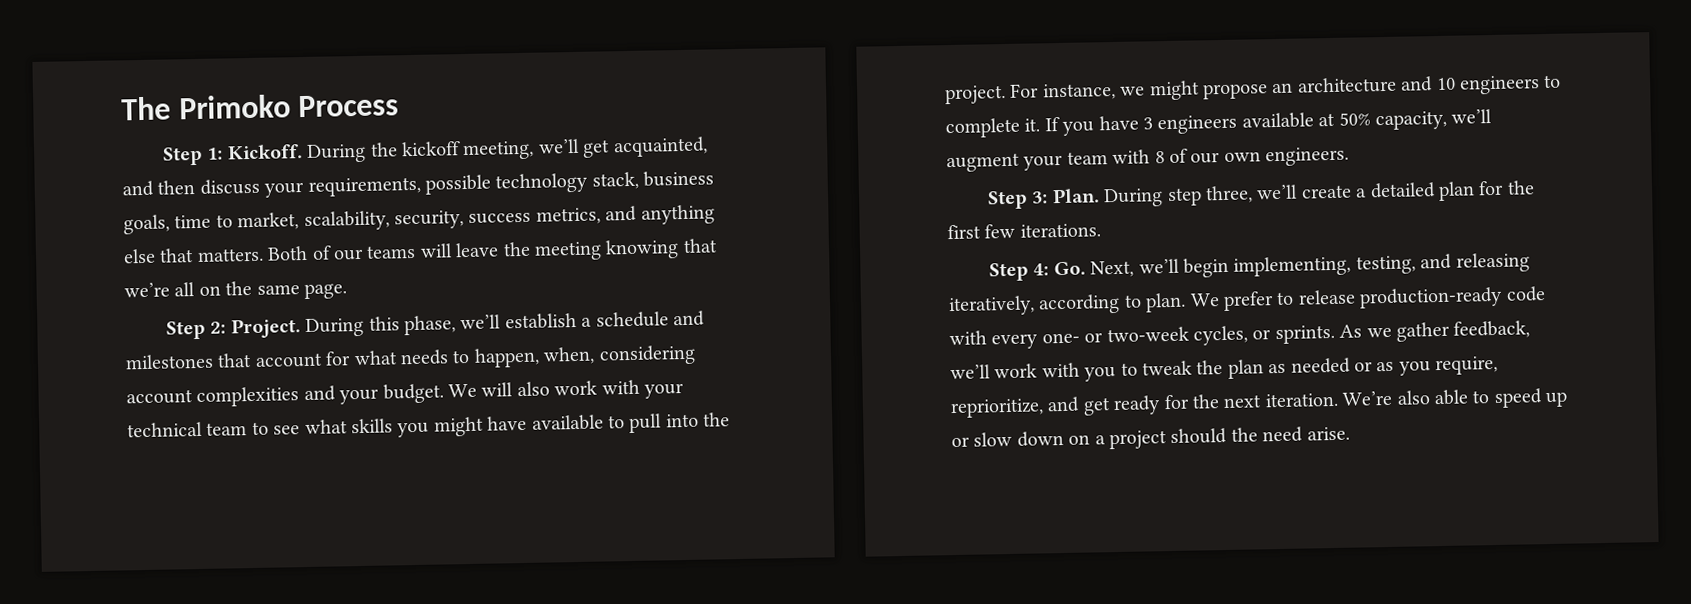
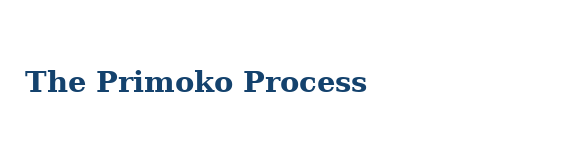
- Step 1: Kickoff. During the kickoff meeting, we’ll get acquainted, and then discuss your requirements, possible technology stack, business goals, time to market, scalability, security, success metrics, and anything else that matters. Both of our teams will leave the meeting knowing that we’re all on the same page.
- Step 2: Project. During this phase, we’ll establish a schedule and milestones that account for what needs to happen, when, considering account complexities and your budget. We will also work with your technical team to see what skills you might have available to pull into the project. For instance, we might propose an architecture and 10 engineers to complete it. If you have 3 engineers available at 50% capacity, we’ll augment your team with 8 of our own engineers.
- Step 3: Plan. During step three, we’ll create a detailed plan for the first few iterations.
- Step 4: Go. Next, we’ll begin implementing, testing, and releasing iteratively, according to plan. We prefer to release production-ready code with every one- or two-week cycles, or sprints. As we gather feedback, we’ll work with you to tweak the plan as needed or as you require, reprioritize, and get ready for the next iteration. We’re also able to speed up or slow down on a project should the need arise.

